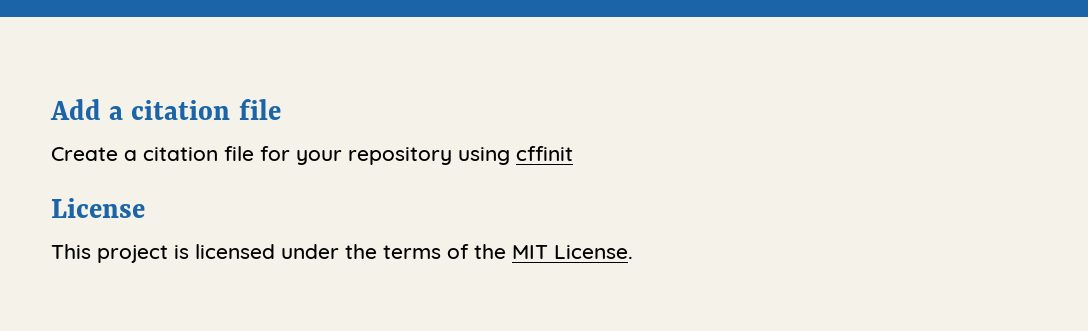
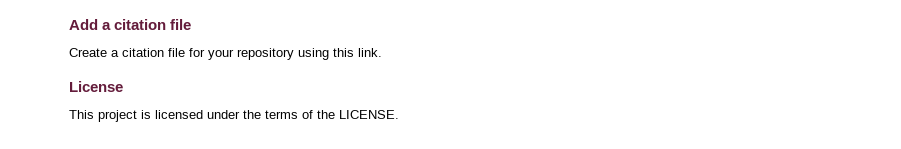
- Create a citation file for your repository using cffinit
+ Create a citation file for your repository using this link.
- This project is licensed under the terms of the MIT License.
+ This project is licensed under the terms of the LICENSE.

